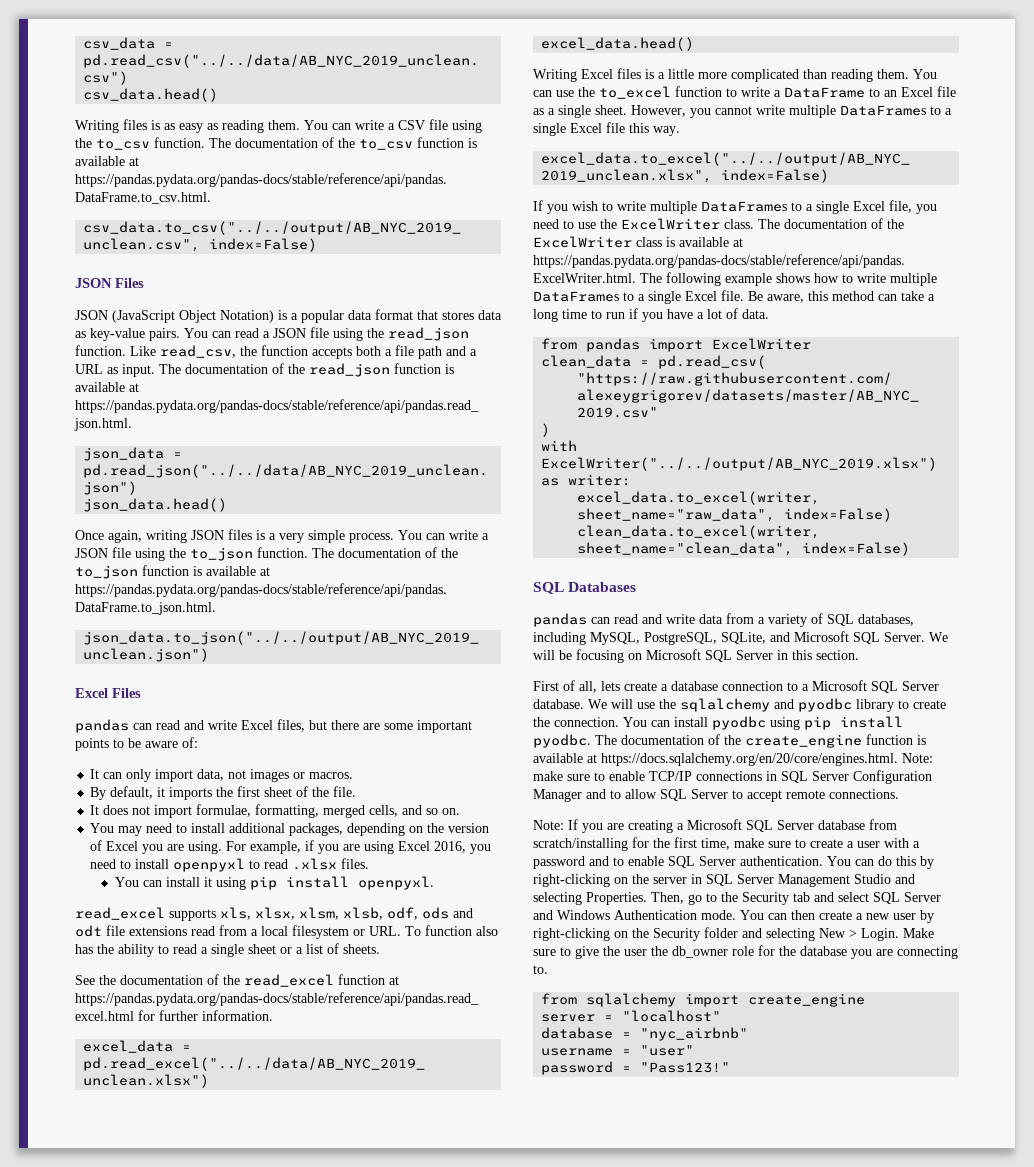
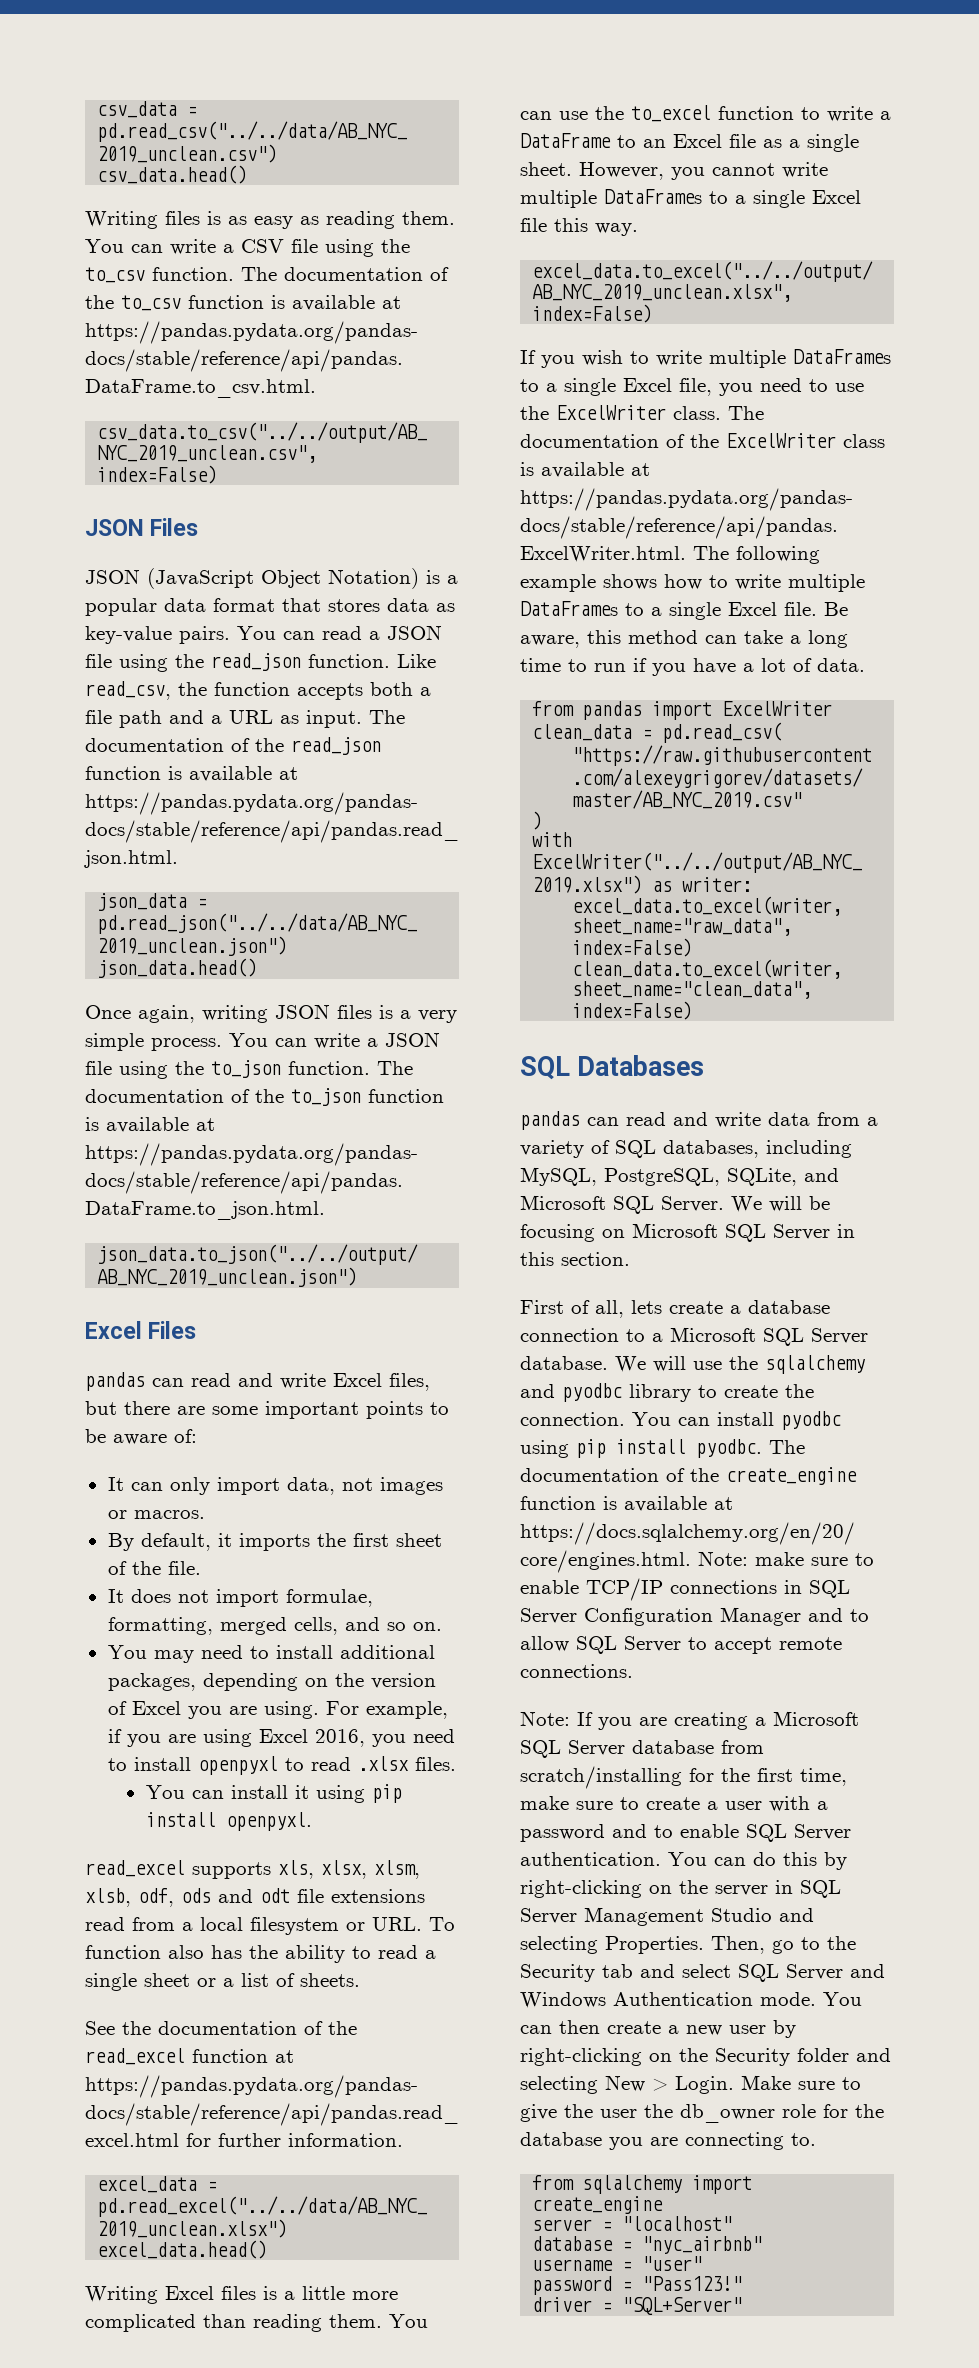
+ driver = "SQL+Server"

